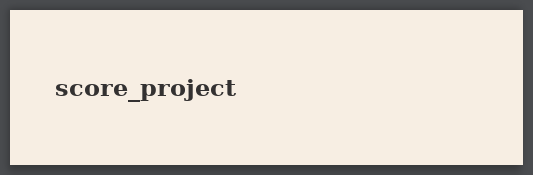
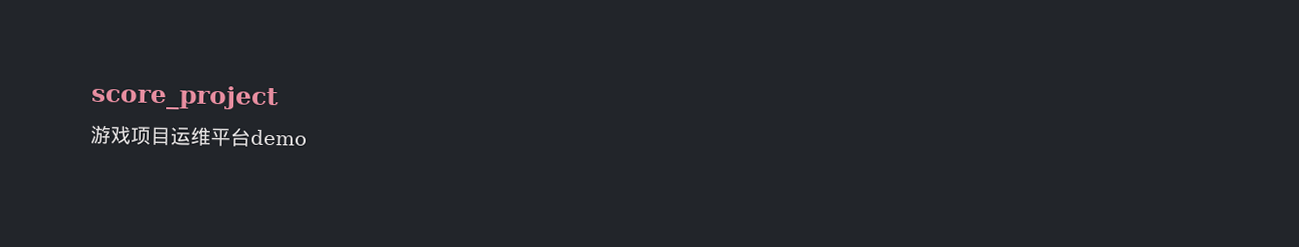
+ 游戏项目运维平台demo

